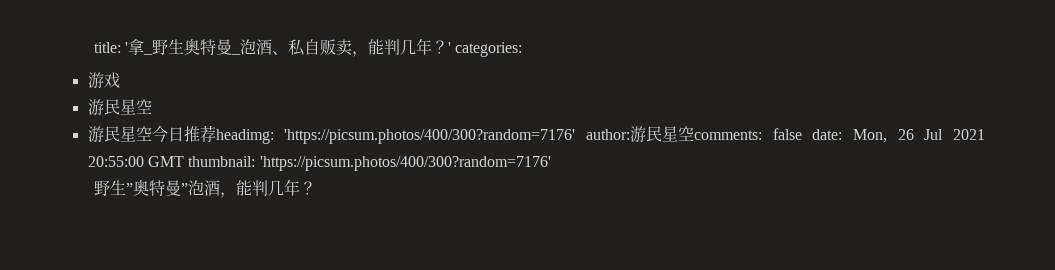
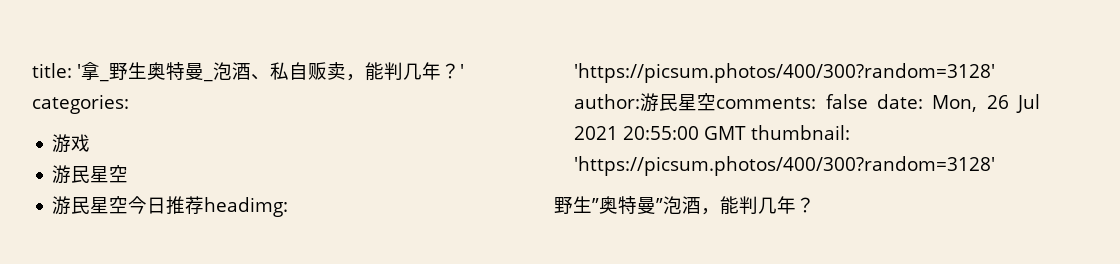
- 游民星空今日推荐headimg: 'https://picsum.photos/400/300?random=7176' author:游民星空comments: false date: Mon, 26 Jul 2021 20:55:00 GMT thumbnail: 'https://picsum.photos/400/300?random=7176'
+ 游民星空今日推荐headimg: 'https://picsum.photos/400/300?random=3128' author:游民星空comments: false date: Mon, 26 Jul 2021 20:55:00 GMT thumbnail: 'https://picsum.photos/400/300?random=3128'

